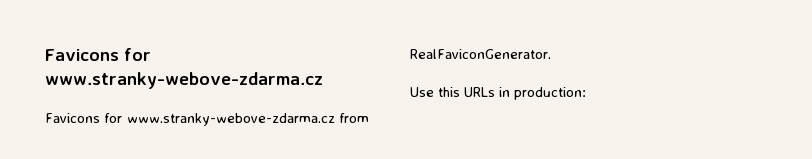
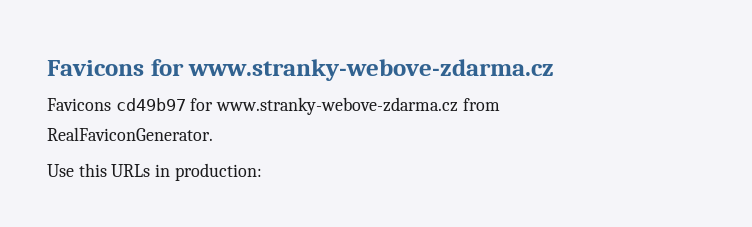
- Favicons for www.stranky-webove-zdarma.cz from RealFaviconGenerator.
+ Favicons cd49b97 for www.stranky-webove-zdarma.cz from RealFaviconGenerator.

